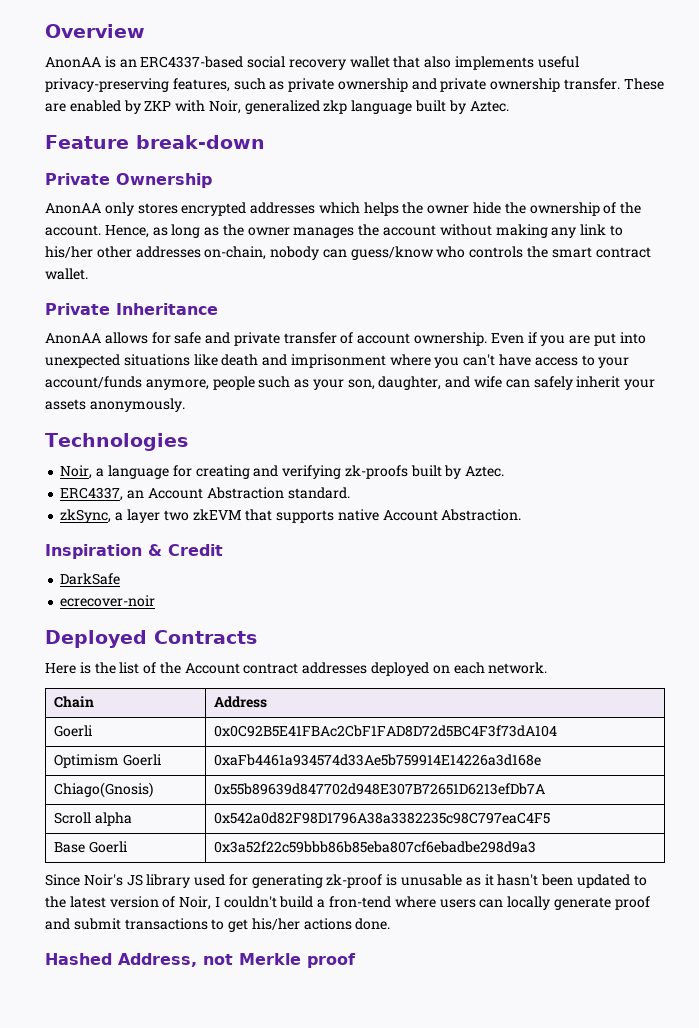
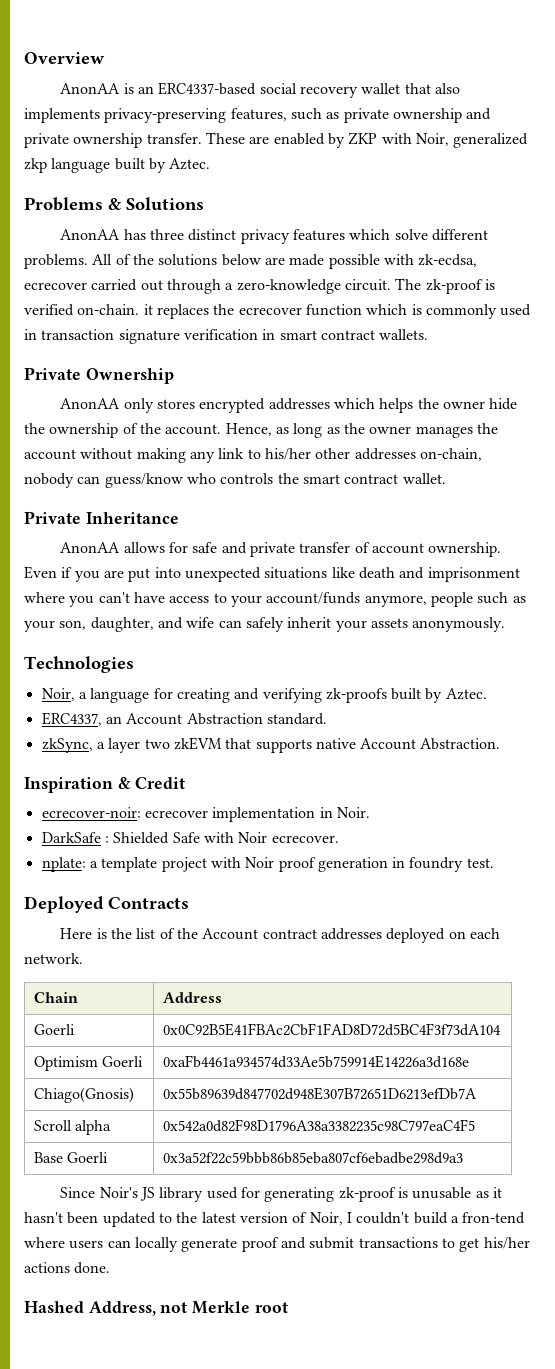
- AnonAA is an ERC4337-based social recovery wallet that also implements useful privacy-preserving features, such as private ownership and private ownership transfer.
+ AnonAA is an ERC4337-based social recovery wallet that also implements privacy-preserving features, such as private ownership and private ownership transfer.
- Feature break-down
+ Problems & Solutions
+ AnonAA has three distinct privacy features which solve different problems. All of the solutions below are made possible with zk-ecdsa, ecrecover carried out through a zero-knowledge circuit. The zk-proof is verified on-chain. it replaces the ecrecover function which is commonly used in transaction signature verification in smart contract wallets.
- DarkSafe
- ecrecover-noir
+ ecrecover-noir: ecrecover implementation in Noir.
+ DarkSafe : Shielded Safe with Noir ecrecover.
+ nplate: a template project with Noir proof generation in foundry test.
- Hashed Address, not Merkle proof
+ Hashed Address, not Merkle root

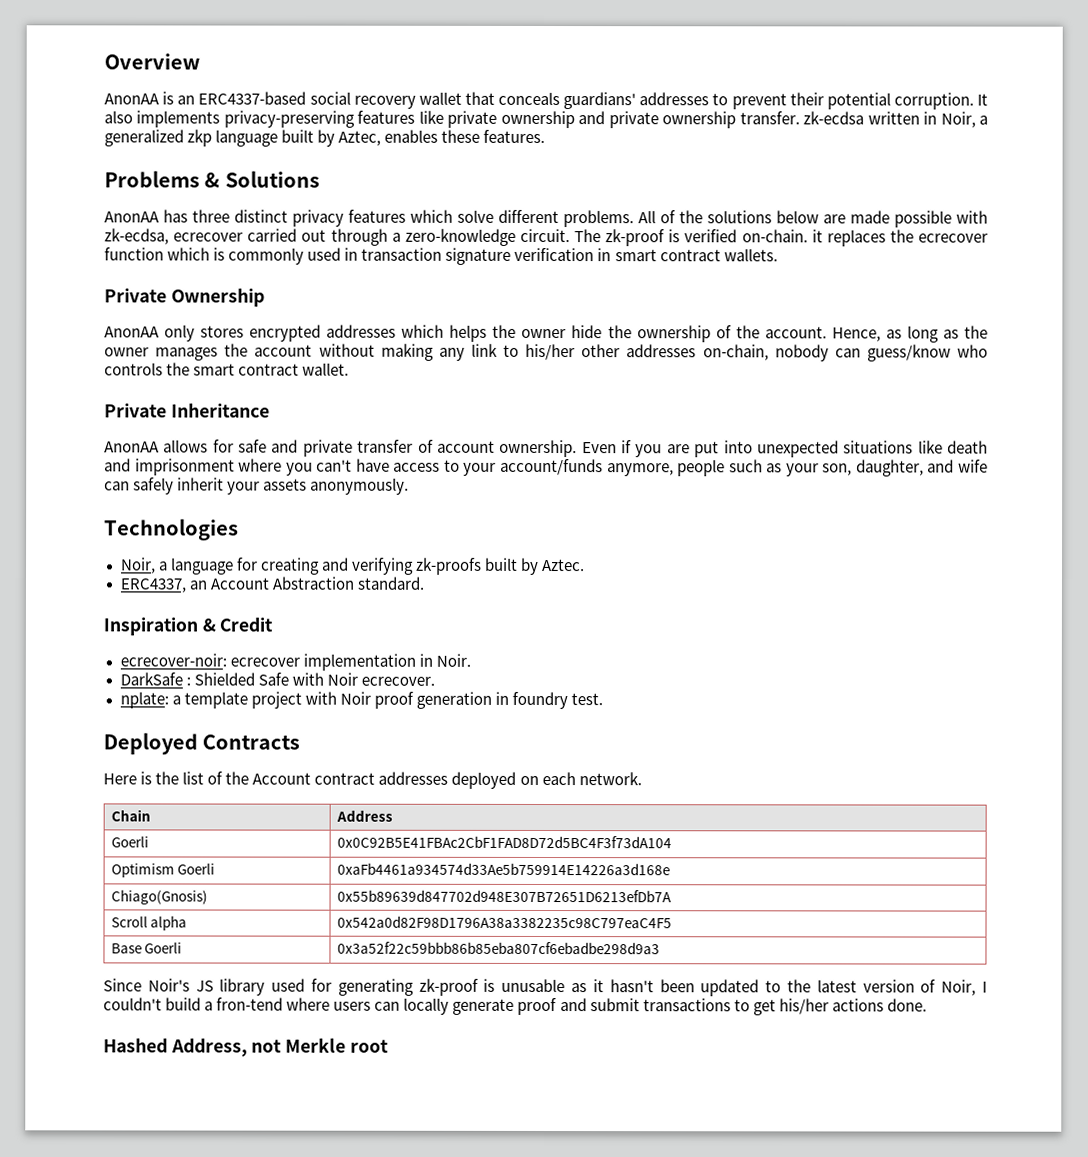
- AnonAA is an ERC4337-based social recovery wallet that also implements privacy-preserving features, such as private ownership and private ownership transfer. These are enabled by ZKP with Noir, generalized zkp language built by Aztec.
+ AnonAA is an ERC4337-based social recovery wallet that conceals guardians' addresses to prevent their potential corruption. It also implements privacy-preserving features like private ownership and private ownership transfer. zk-ecdsa written in Noir, a generalized zkp language built by Aztec, enables these features.
- zkSync, a layer two zkEVM that supports native Account Abstraction.

